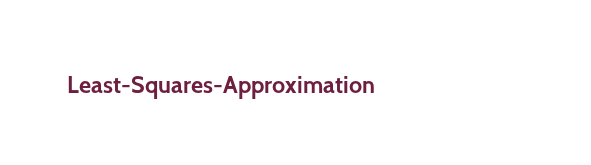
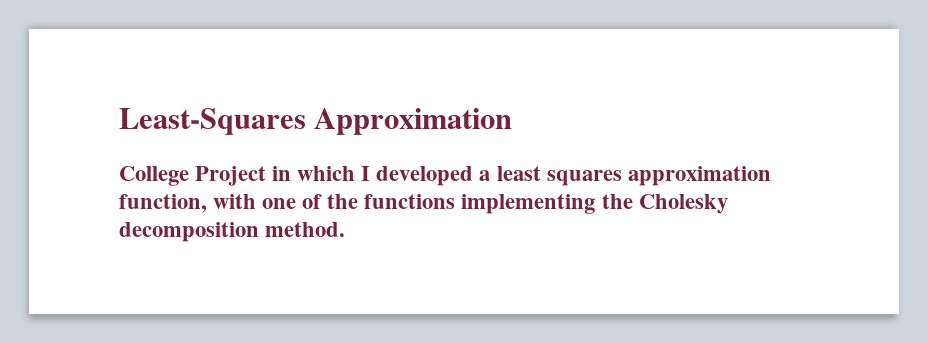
- Least-Squares-Approximation
+ Least-Squares Approximation
+ College Project in which I developed a least squares approximation function, with one of the functions implementing the Cholesky decomposition method.

